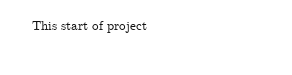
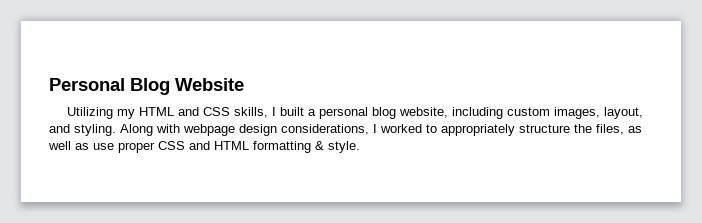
- This start of project
+ Personal Blog Website
+ Utilizing my HTML and CSS skills, I built a personal blog website, including custom images, layout, and styling. Along with webpage design considerations, I worked to appropriately structure the files, as well as use proper CSS and HTML formatting & style.

